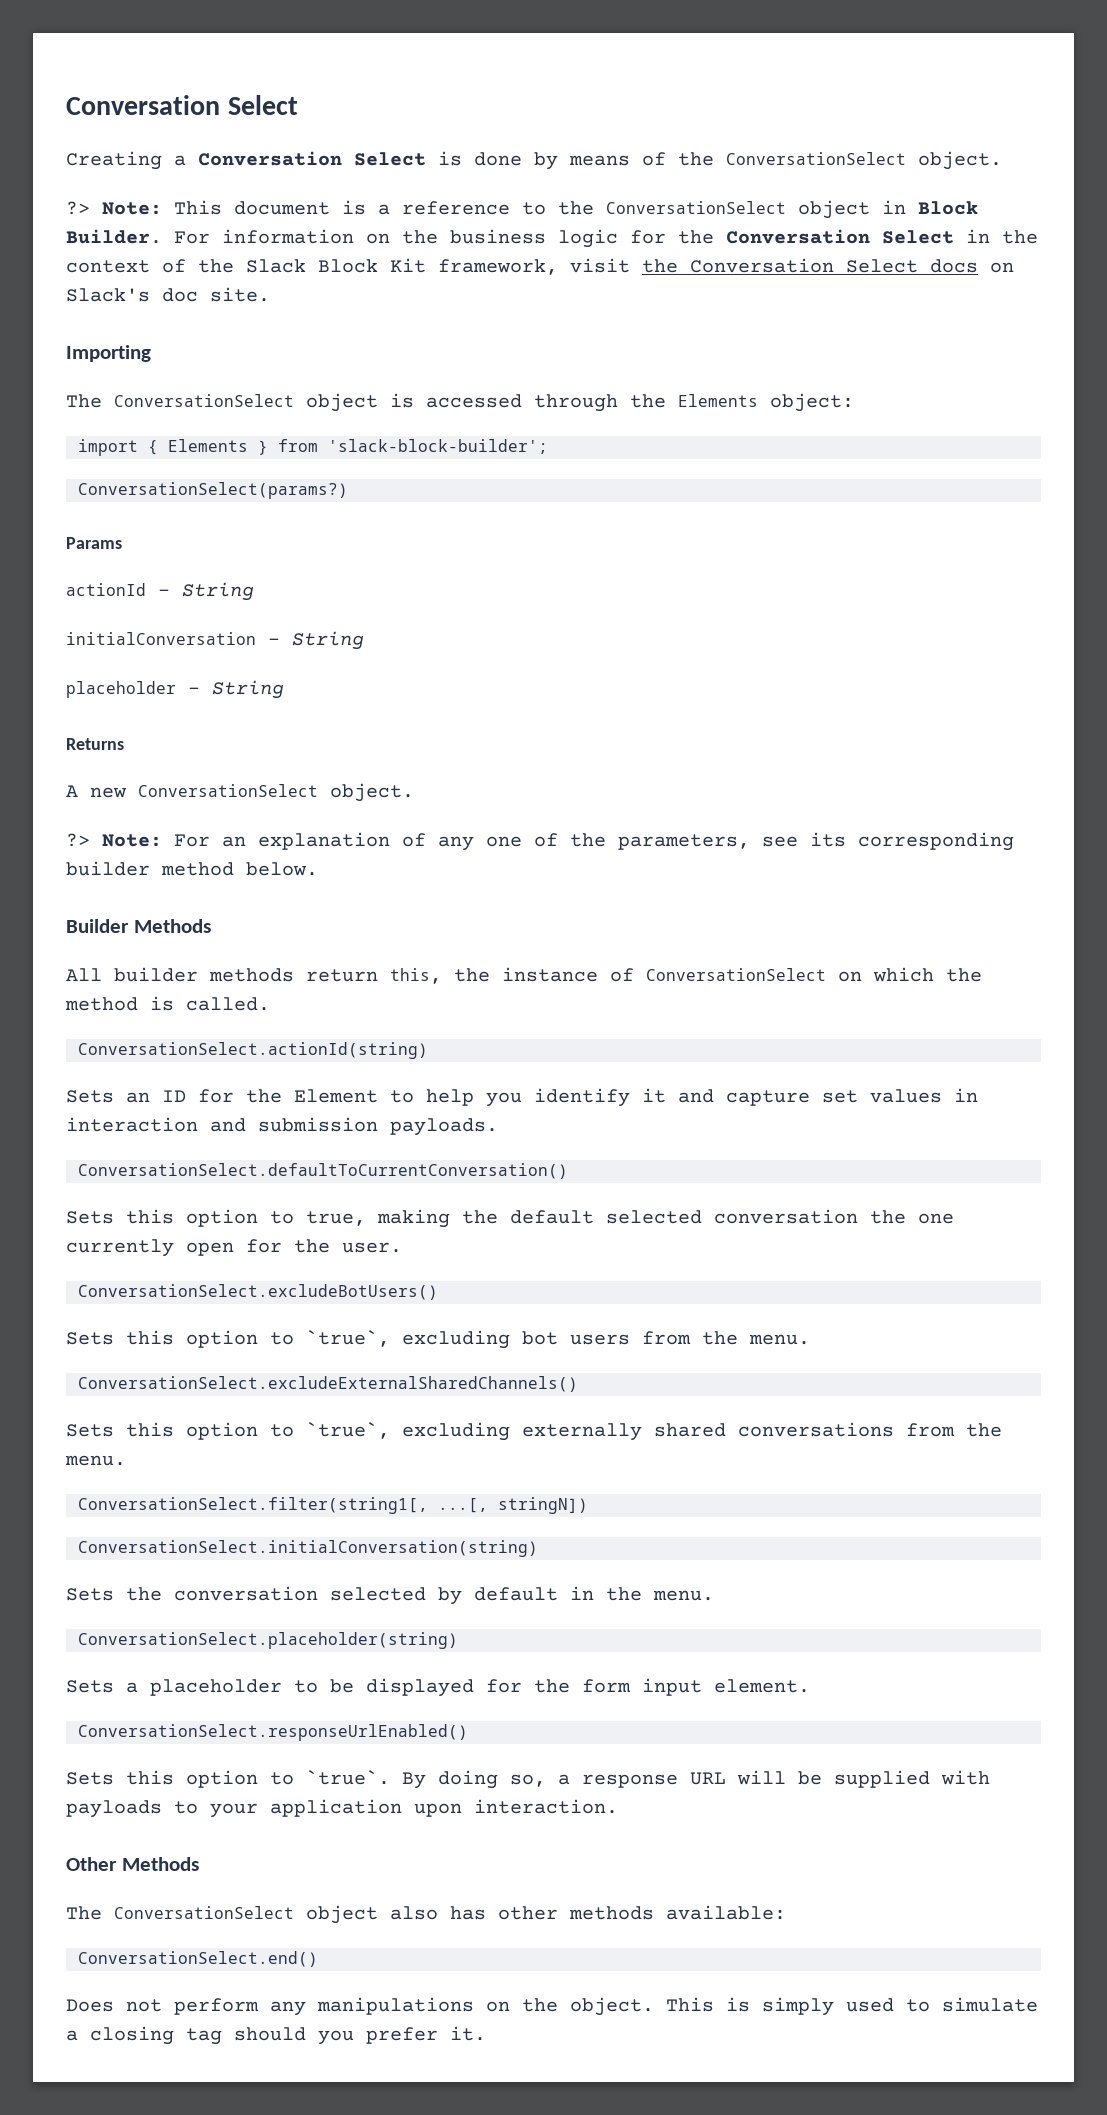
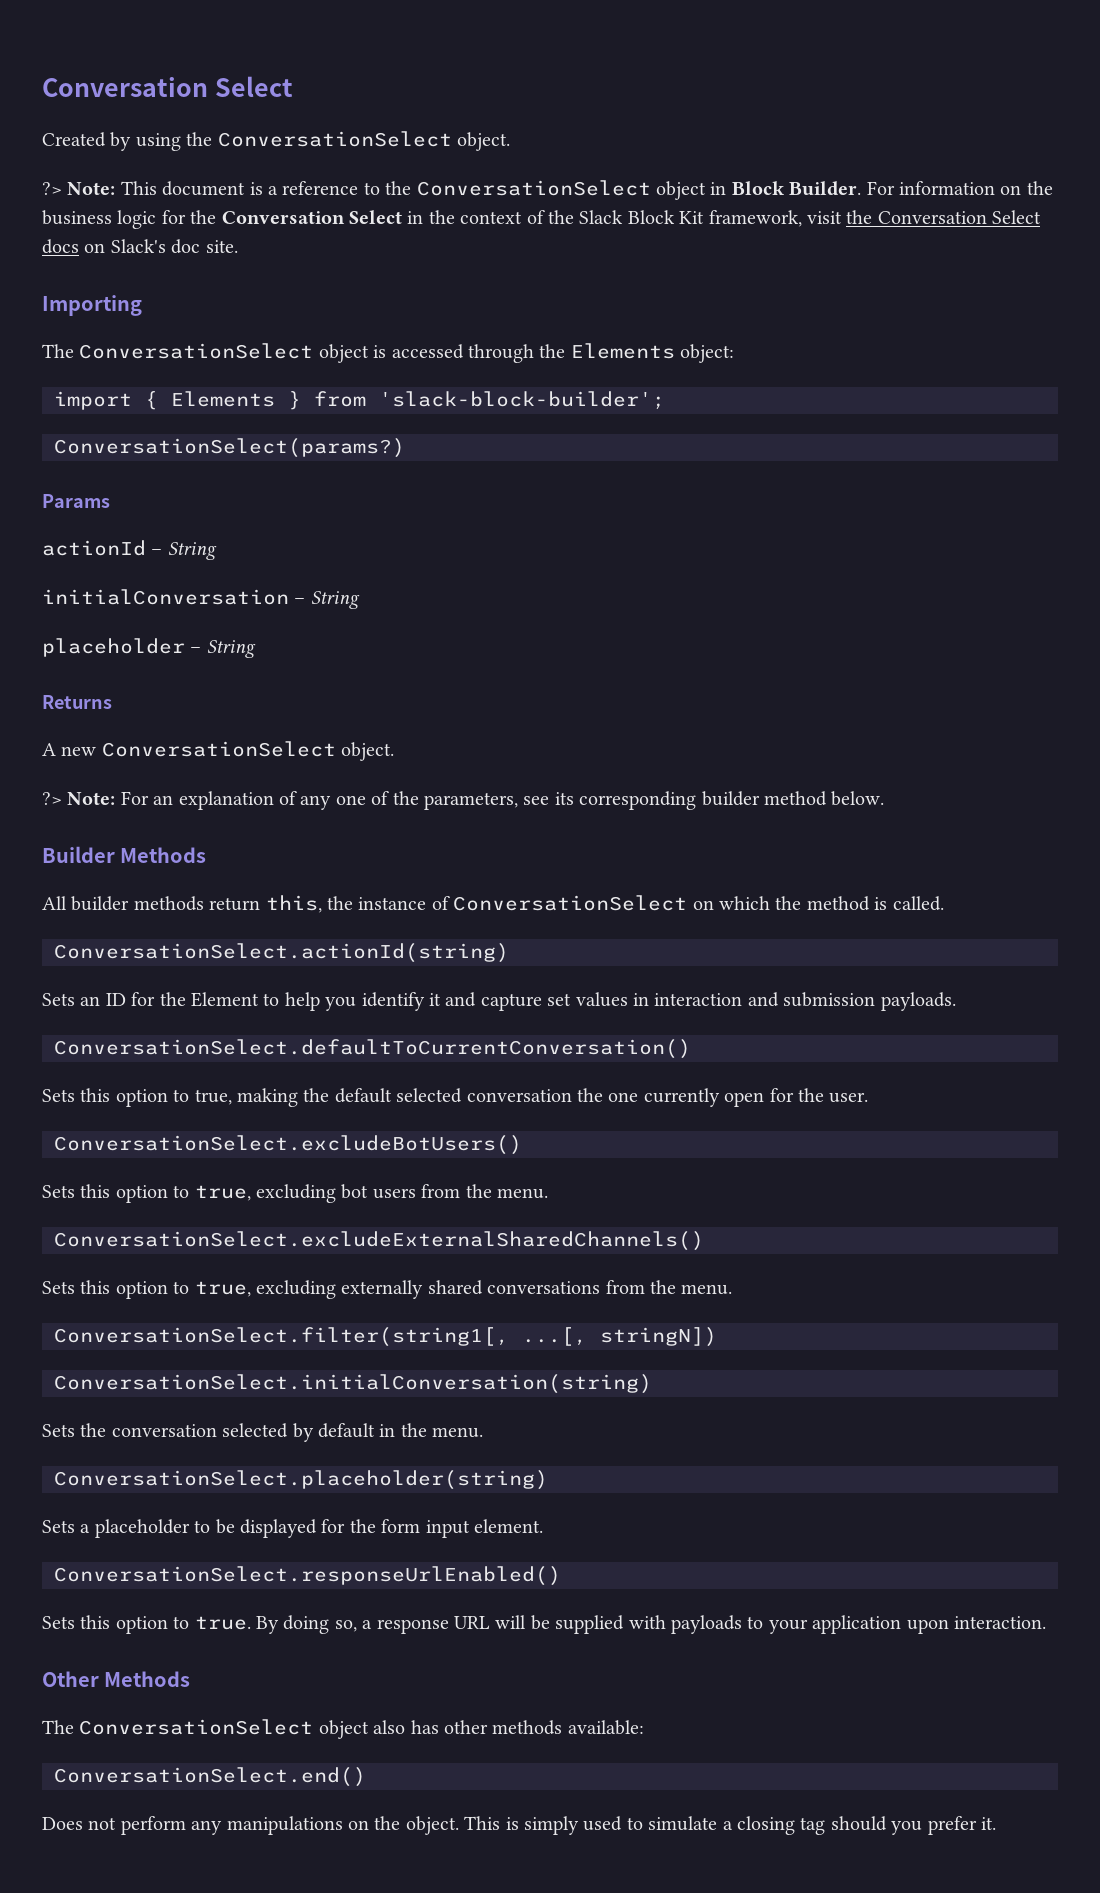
- Creating a Conversation Select is done by means of the ConversationSelect object.
+ Created by using the ConversationSelect object.
- Sets this option to `true`, excluding bot users from the menu.
+ Sets this option to true, excluding bot users from the menu.
- Sets this option to `true`, excluding externally shared conversations from the menu.
+ Sets this option to true, excluding externally shared conversations from the menu.
- Sets this option to `true`.
+ Sets this option to true.

